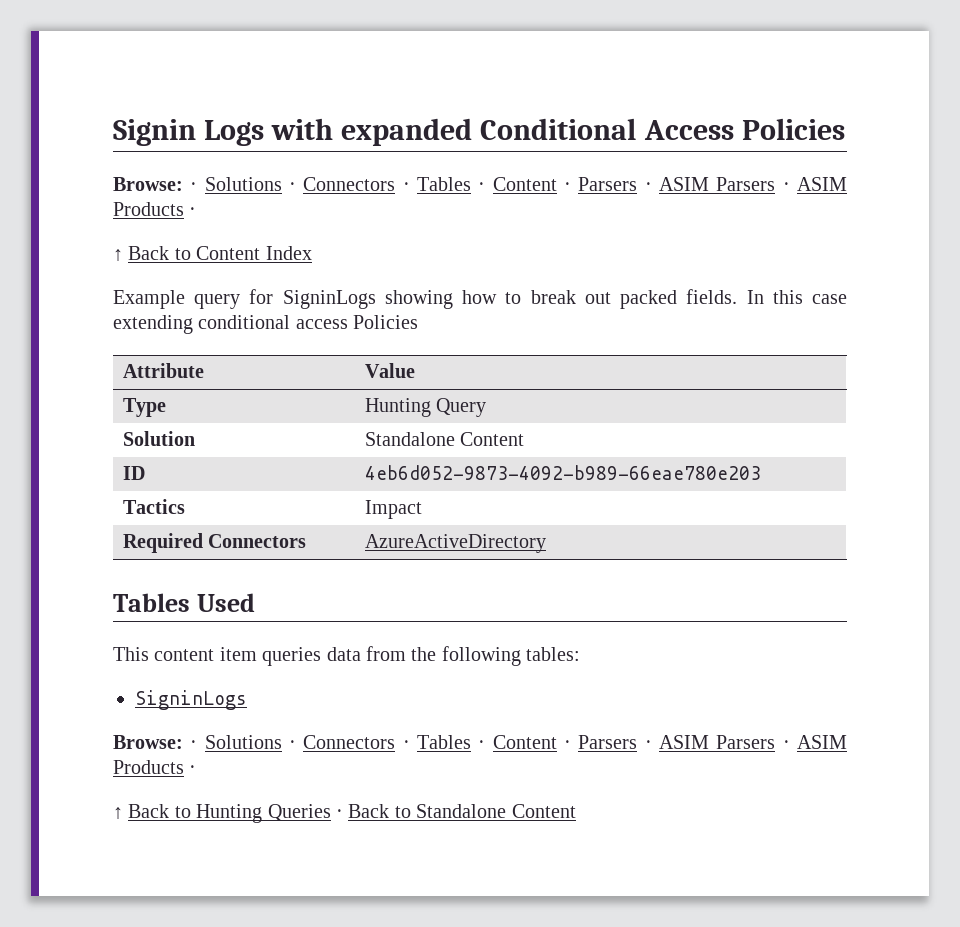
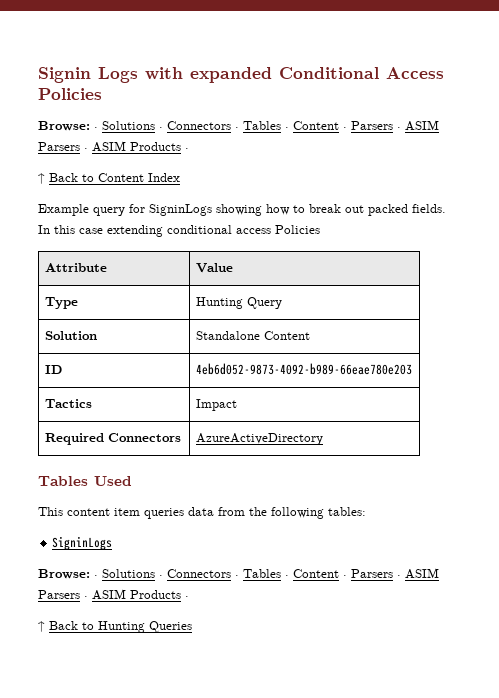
- ↑ Back to Hunting Queries · Back to Standalone Content
+ ↑ Back to Hunting Queries

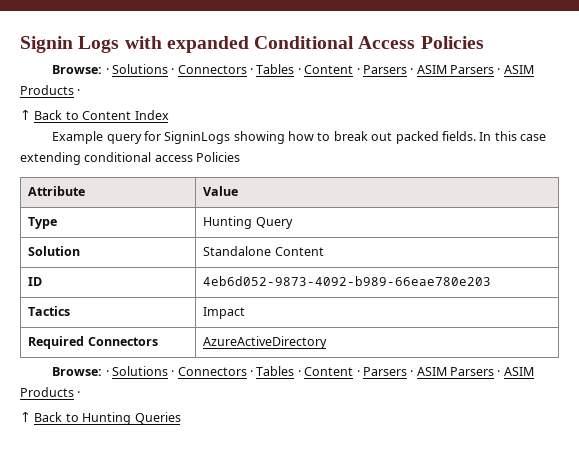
- Tables Used
- This content item queries data from the following tables:
- SigninLogs

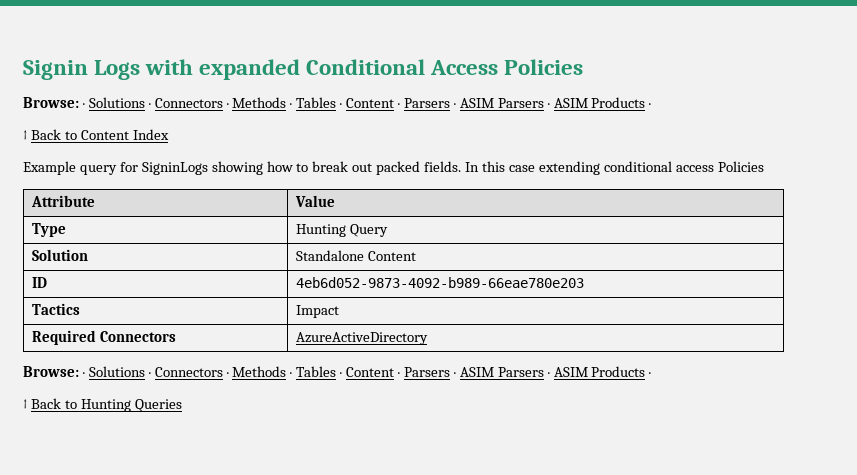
  Signin Logs with expanded Conditional Access Policies
- Browse: · Solutions · Connectors · Tables · Content · Parsers · ASIM Parsers · ASIM Products ·
+ Browse: · Solutions · Connectors · Methods · Tables · Content · Parsers · ASIM Parsers · ASIM Products ·
  Required Connectors | AzureActiveDirectory
- Browse: · Solutions · Connectors · Tables · Content · Parsers · ASIM Parsers · ASIM Products ·
+ Browse: · Solutions · Connectors · Methods · Tables · Content · Parsers · ASIM Parsers · ASIM Products ·

